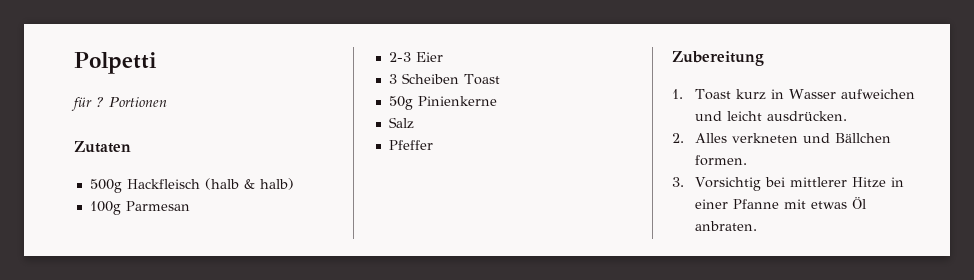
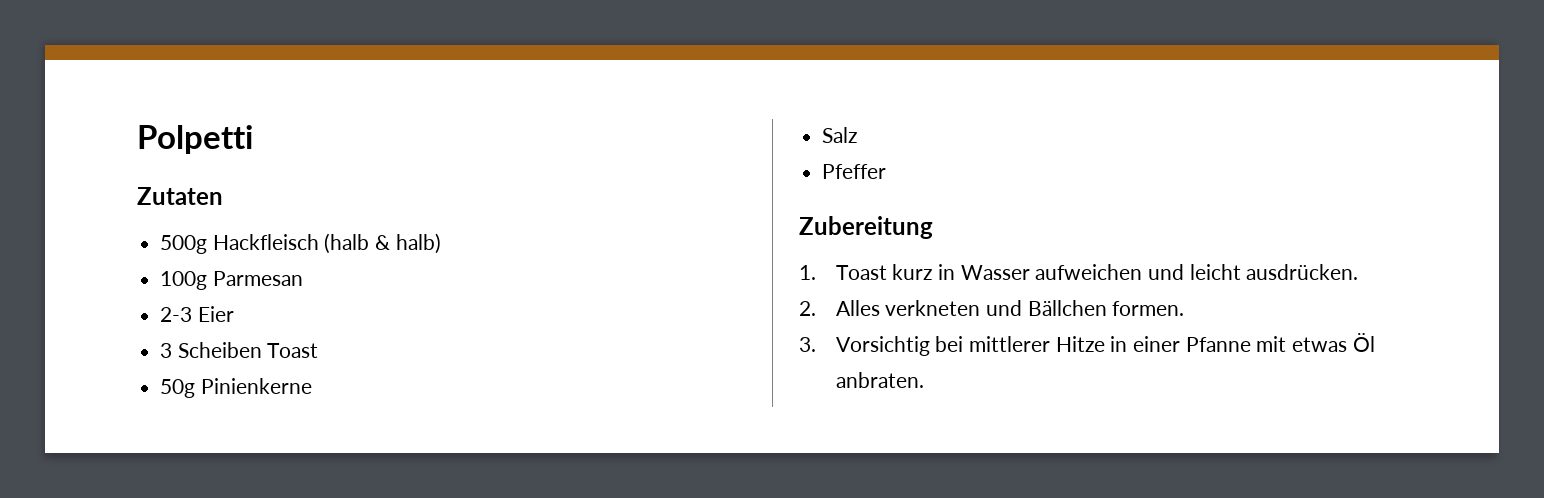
- für ? Portionen

